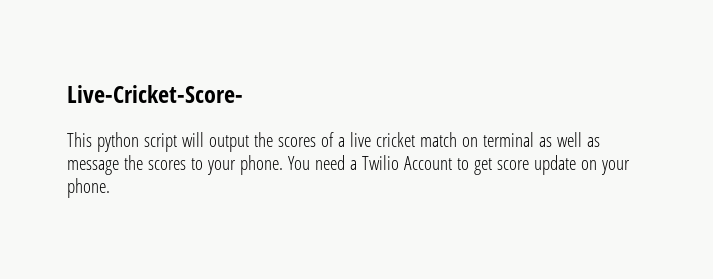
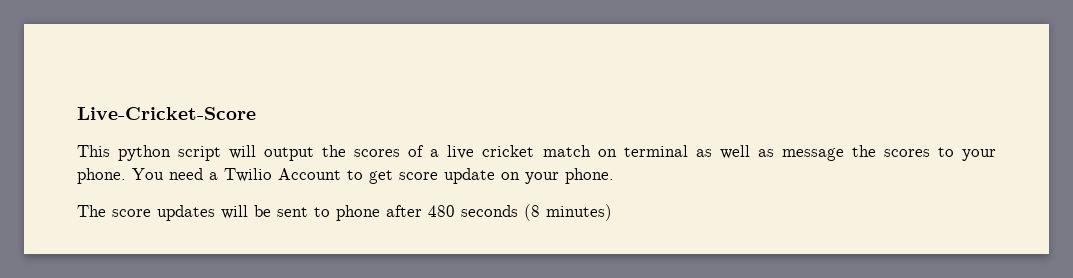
- Live-Cricket-Score-
+ Live-Cricket-Score
+ The score updates will be sent to phone after 480 seconds (8 minutes)

